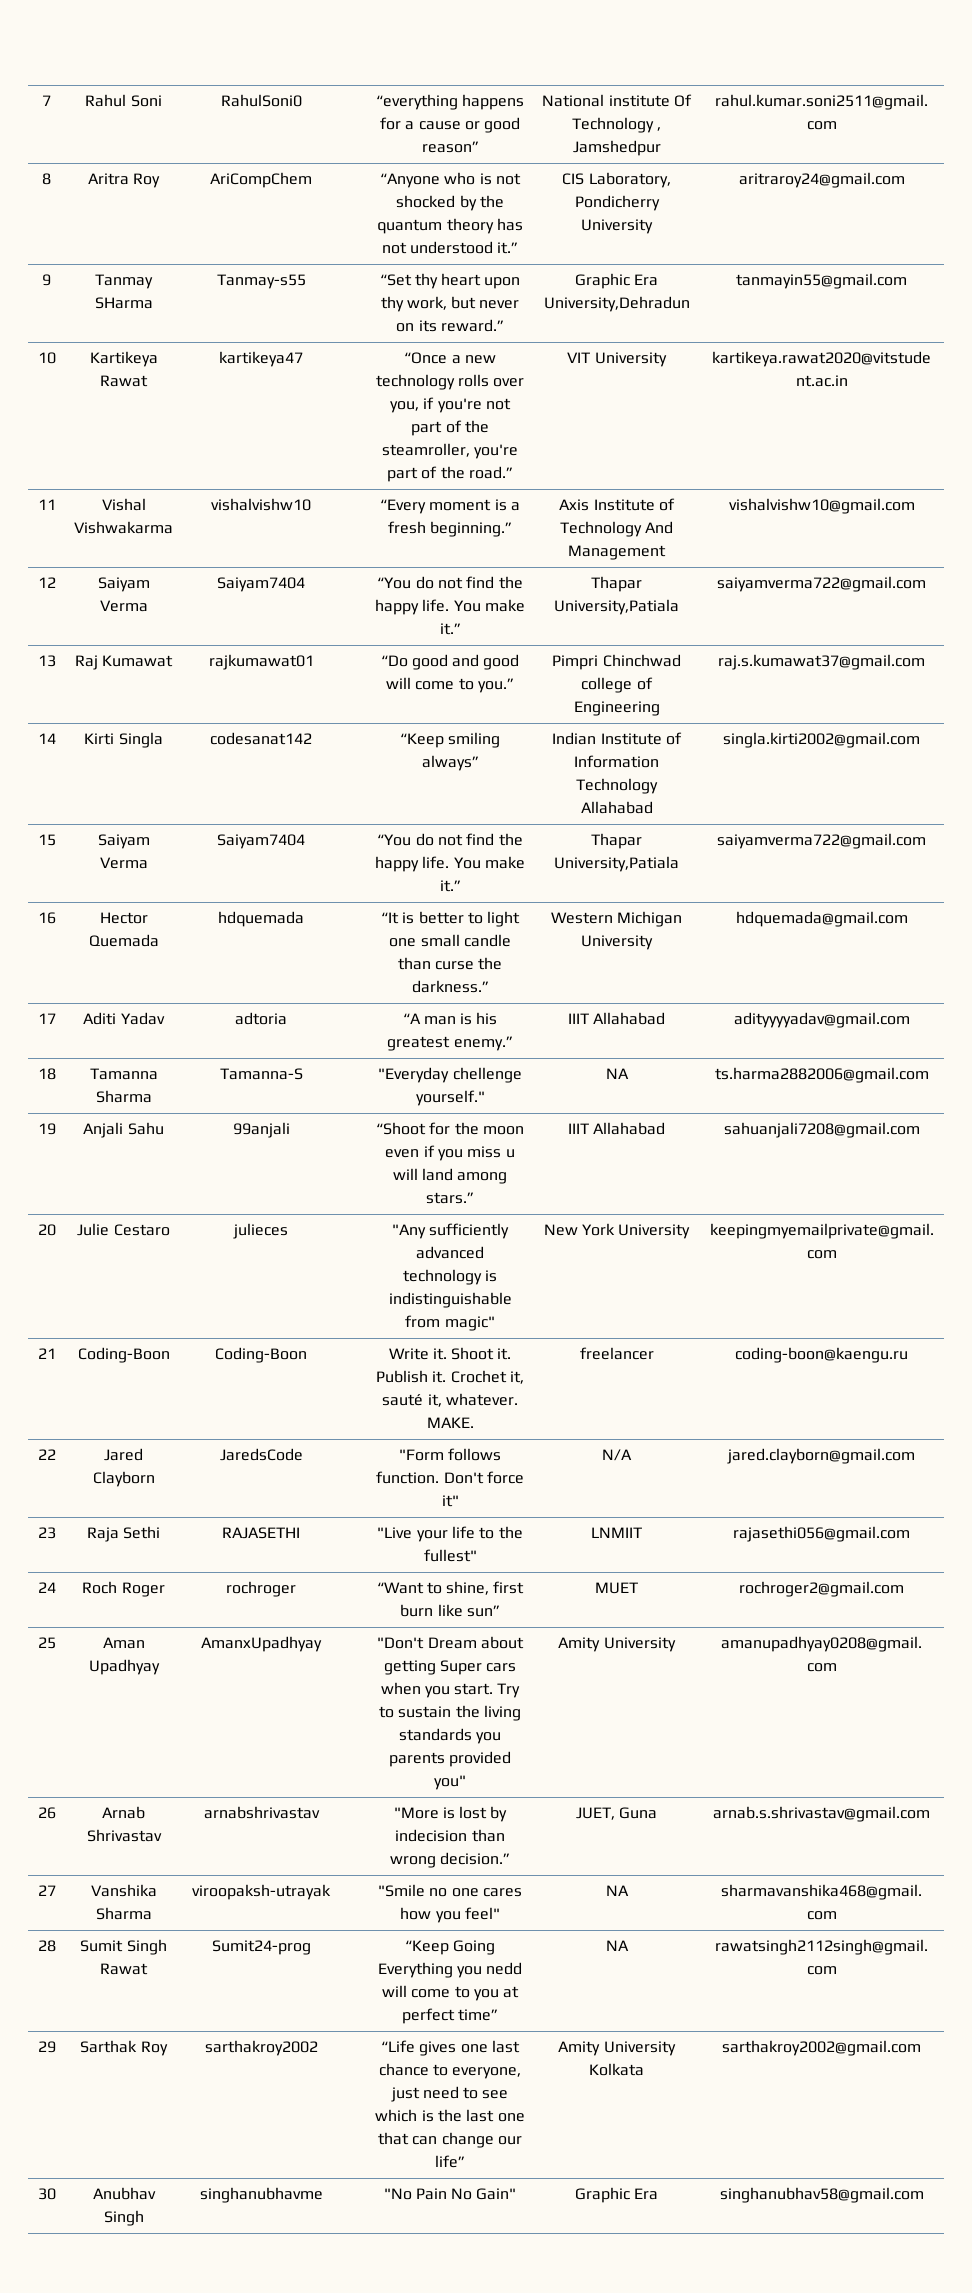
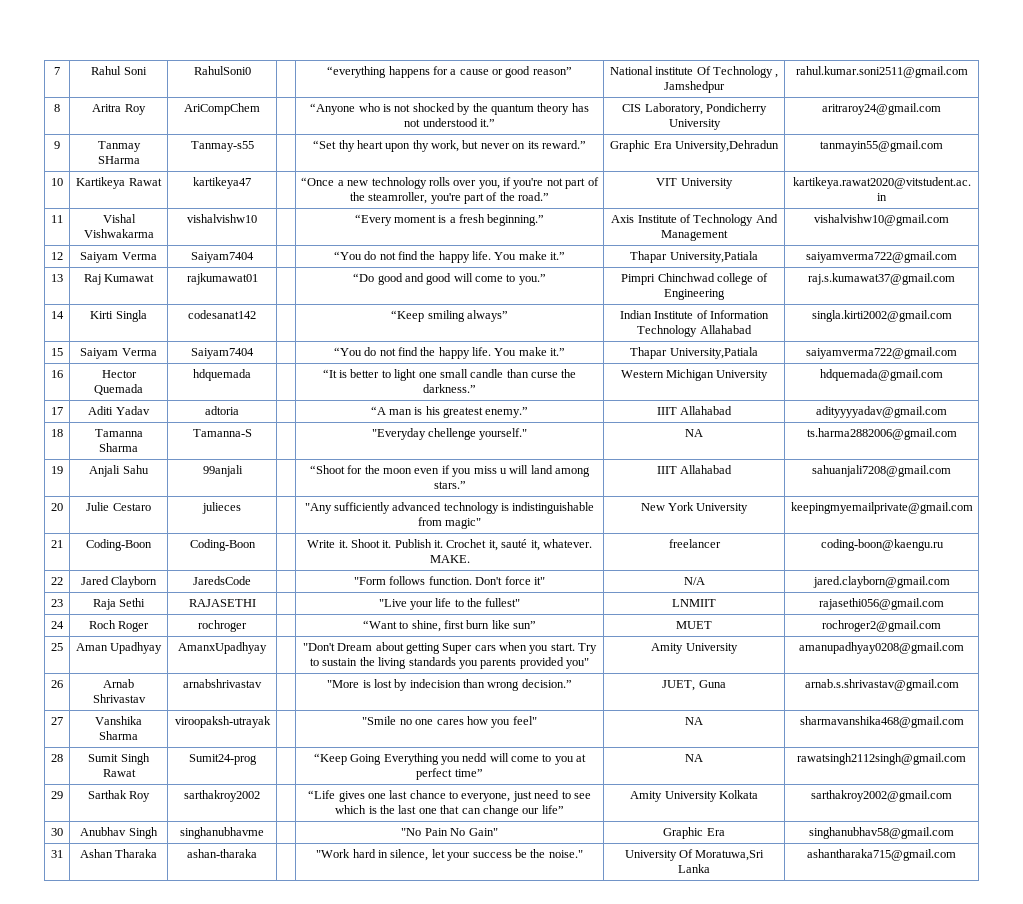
+ 31 | Ashan Tharaka | ashan-tharaka | | "Work hard in silence, let your success be the noise." | University Of Moratuwa,Sri Lanka | ashantharaka715@gmail.com

